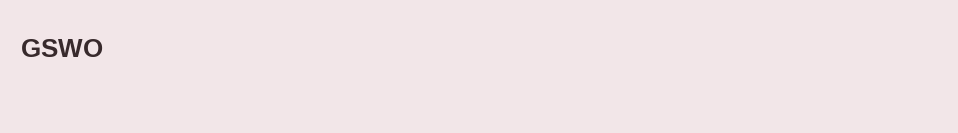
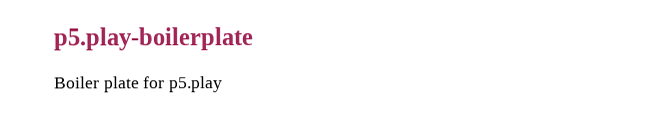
- GSWO
+ p5.play-boilerplate
+ Boiler plate for p5.play

